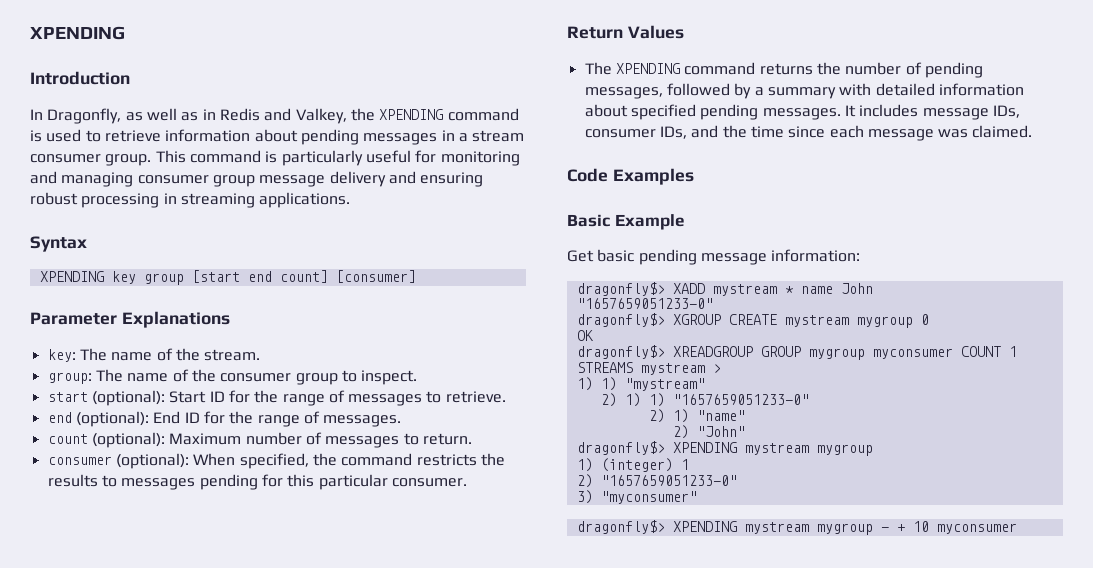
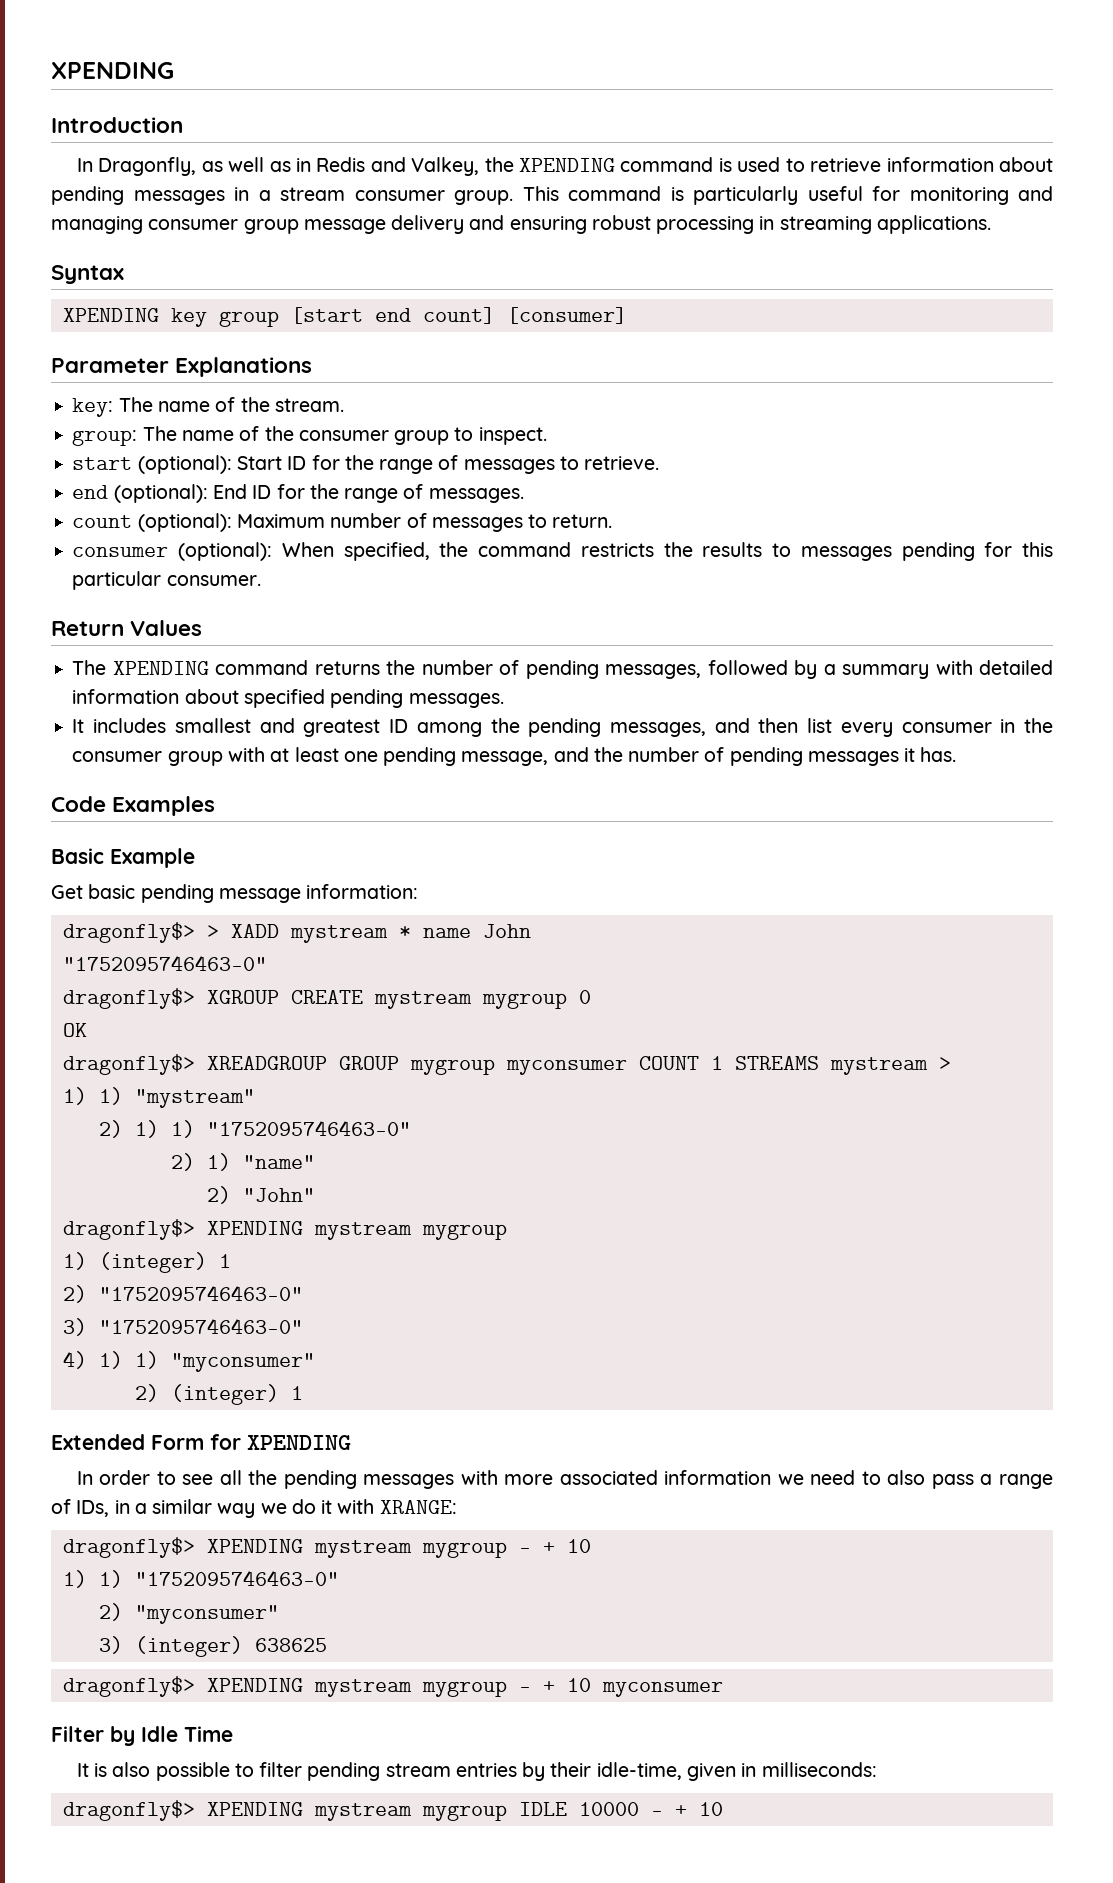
- The XPENDING command returns the number of pending messages, followed by a summary with detailed information about specified pending messages. It includes message IDs, consumer IDs, and the time since each message was claimed.
+ The XPENDING command returns the number of pending messages, followed by a summary with detailed information about specified pending messages.
+ It includes smallest and greatest ID among the pending messages, and then list every consumer in the consumer group with at least one pending message, and the number of pending messages it has.
- dragonfly$> XADD mystream * name John
- "1657659051233-0"
+ dragonfly$> > XADD mystream * name John
+ "1752095746463-0"
- 2) 1) 1) "1657659051233-0"
+ 2) 1) 1) "1752095746463-0"
- 2) "1657659051233-0"
- 3) "myconsumer"
+ 2) "1752095746463-0"
+ 3) "1752095746463-0"
+ 4) 1) 1) "myconsumer"
+ 2) (integer) 1
+ Extended Form for XPENDING
+ In order to see all the pending messages with more associated information we need to also pass a range of IDs, in a similar way we do it with XRANGE:
+ dragonfly$> XPENDING mystream mygroup - + 10
+ 1) 1) "1752095746463-0"
+ 2) "myconsumer"
+ 3) (integer) 638625
+ Filter by Idle Time
+ It is also possible to filter pending stream entries by their idle-time, given in milliseconds:
+ dragonfly$> XPENDING mystream mygroup IDLE 10000 - + 10

